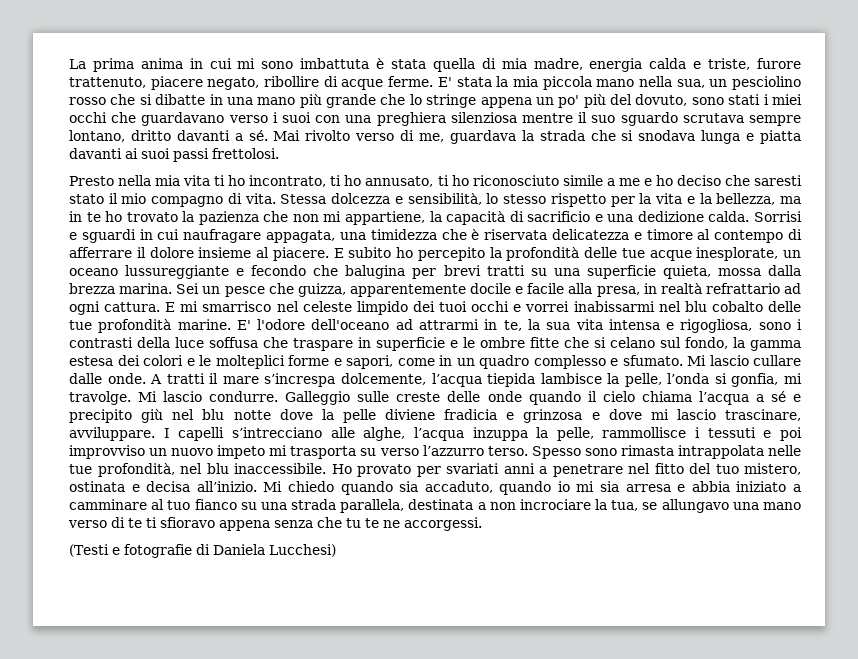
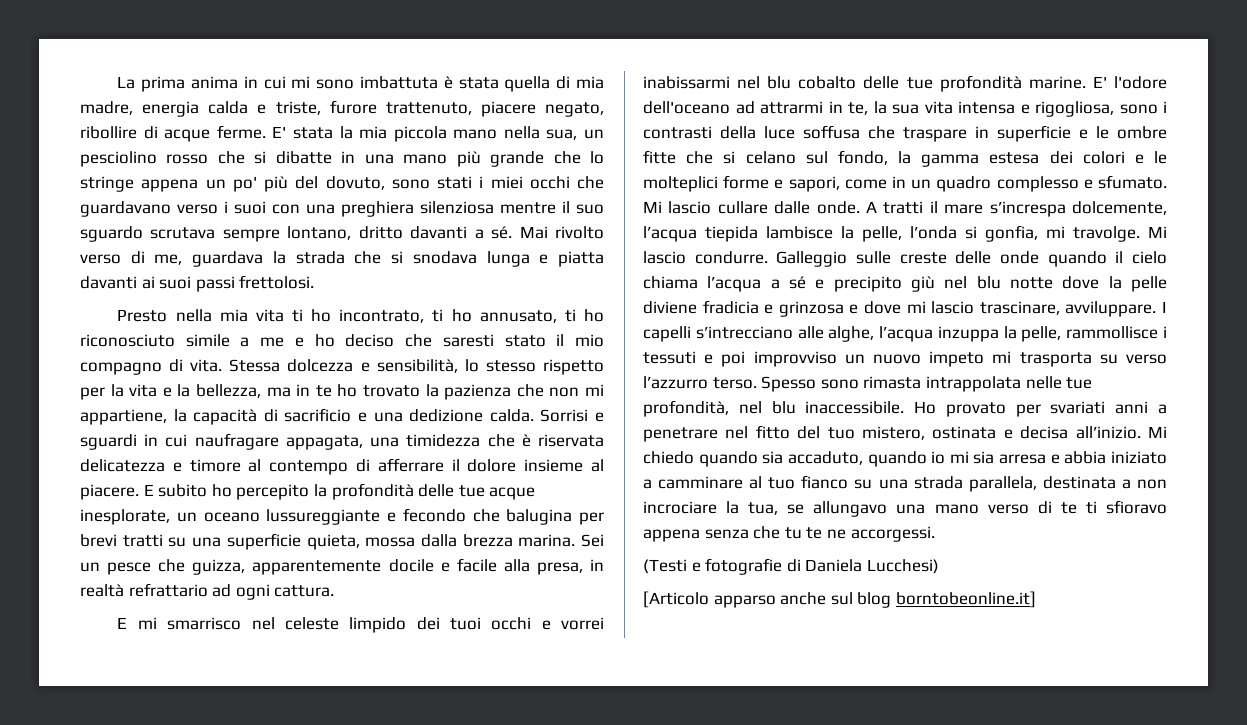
- Sei un pesce che guizza, apparentemente docile e facile alla presa, in realtà refrattario ad ogni cattura. E mi smarrisco nel celeste limpido dei tuoi occhi e vorrei inabissarmi nel blu cobalto delle tue profondità marine.
+ Sei un pesce che guizza, apparentemente docile e facile alla presa, in realtà refrattario ad ogni cattura.
+ E mi smarrisco nel celeste limpido dei tuoi occhi e vorrei inabissarmi nel blu cobalto delle tue profondità marine.
+ [Articolo apparso anche sul blog borntobeonline.it]

